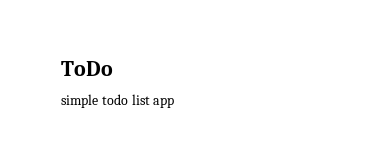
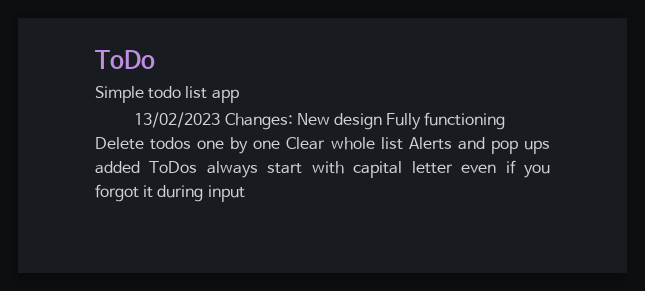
- simple todo list app
+ Simple todo list app
+ 13/02/2023 Changes: New design Fully functioning Delete todos one by one Clear whole list Alerts and pop ups added ToDos always start with capital letter even if you forgot it during input

